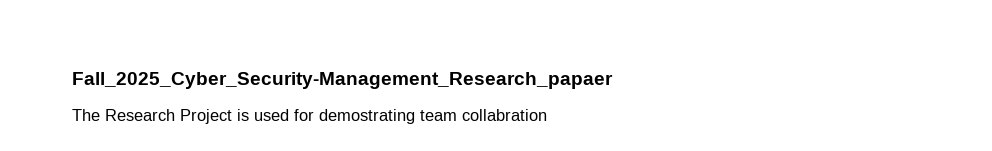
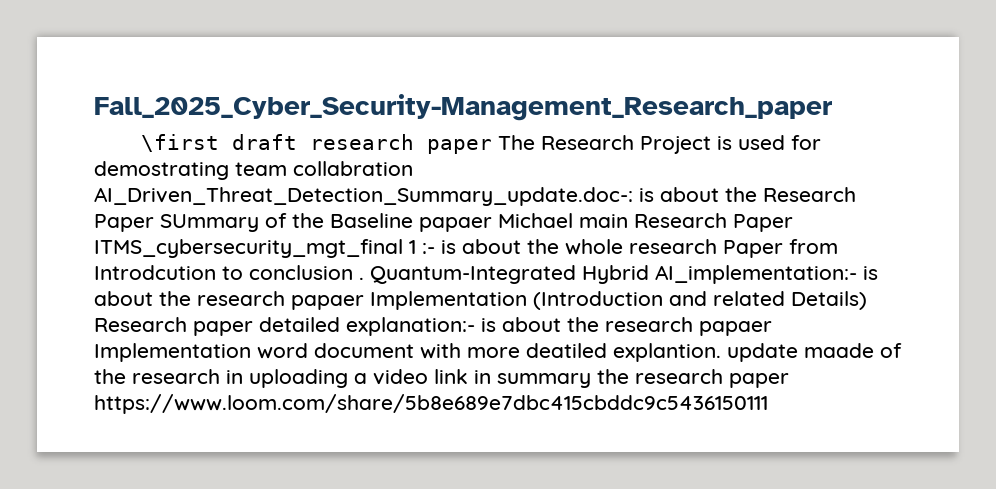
- Fall_2025_Cyber_Security-Management_Research_papaer
- The Research Project is used for demostrating team collabration
+ Fall_2025_Cyber_Security-Management_Research_paper
+ \first draft research paper The Research Project is used for demostrating team collabration AI_Driven_Threat_Detection_Summary_update.doc-: is about the Research Paper SUmmary of the Baseline papaer Michael main Research Paper ITMS_cybersecurity_mgt_final 1 :- is about the whole research Paper from Introdcution to conclusion . Quantum-Integrated Hybrid AI_implementation:- is about the research papaer Implementation (Introduction and related Details) Research paper detailed explanation:- is about the research papaer Implementation word document with more deatiled explantion. update maade of the research in uploading a video link in summary the research paper https://www.loom.com/share/5b8e689e7dbc415cbddc9c5436150111

